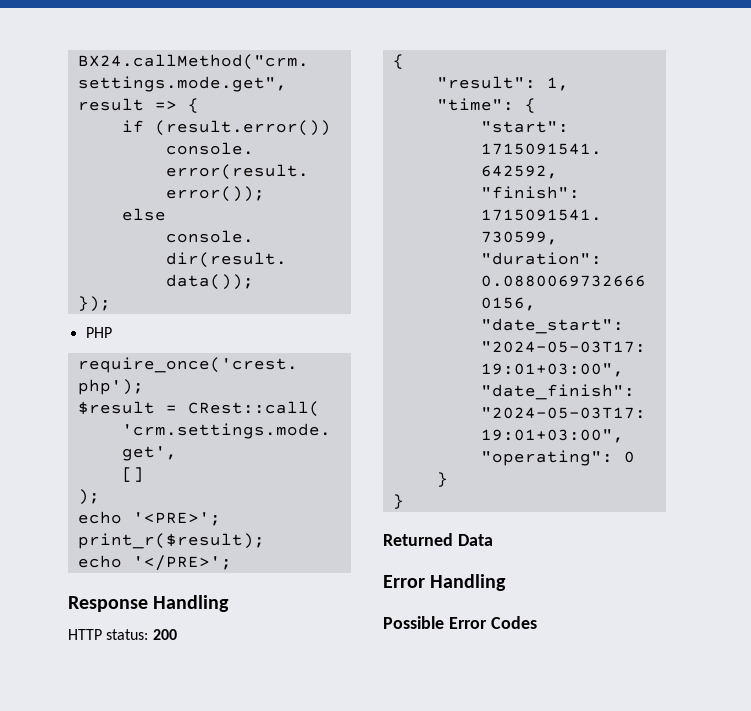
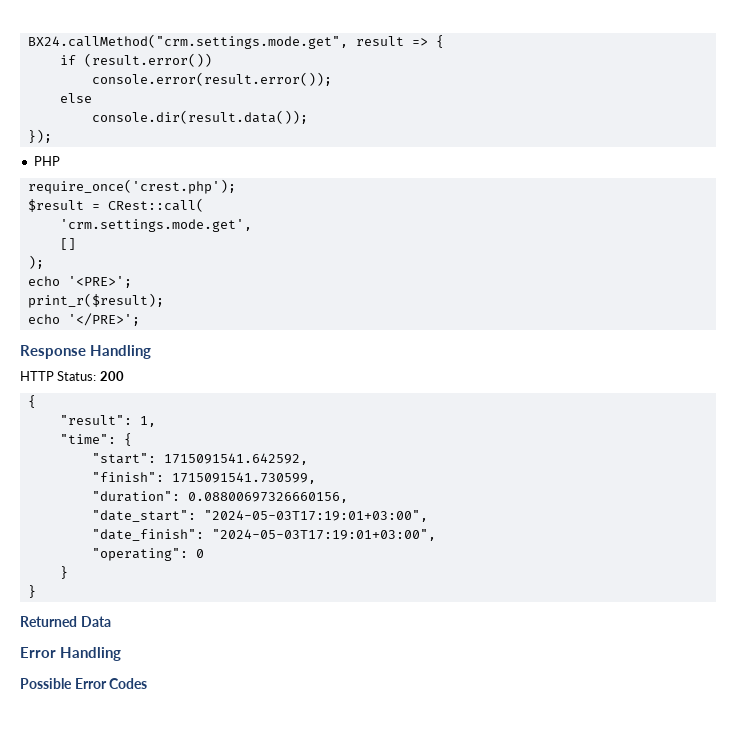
- HTTP status: 200
+ HTTP Status: 200

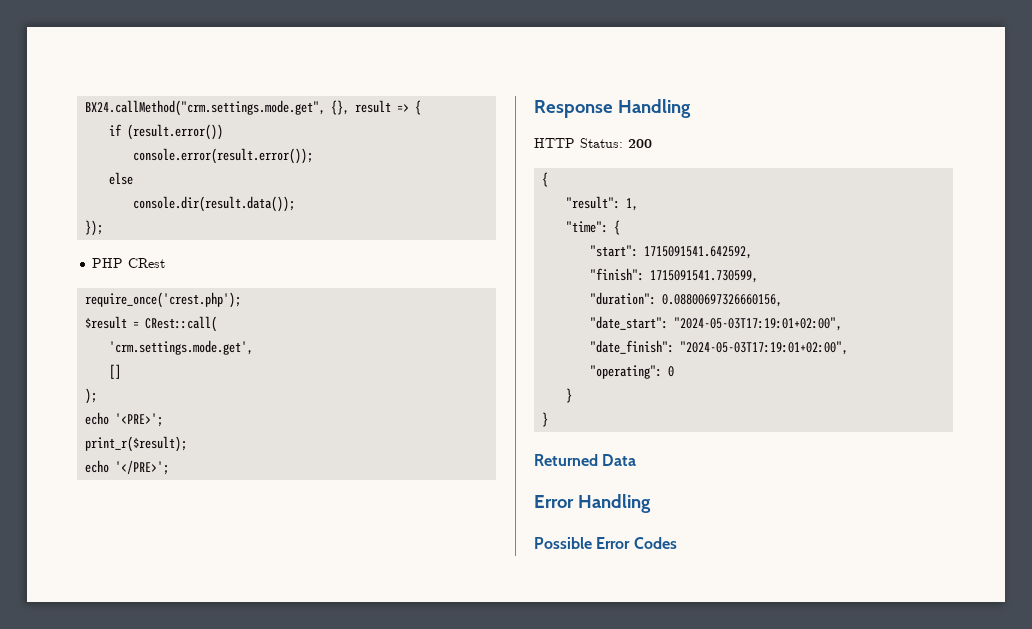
- BX24.callMethod("crm.settings.mode.get", result => {
+ BX24.callMethod("crm.settings.mode.get", {}, result => {
- PHP
+ PHP CRest
- "date_start": "2024-05-03T17:19:01+03:00",
+ "date_start": "2024-05-03T17:19:01+02:00",
- "date_finish": "2024-05-03T17:19:01+03:00",
+ "date_finish": "2024-05-03T17:19:01+02:00",

